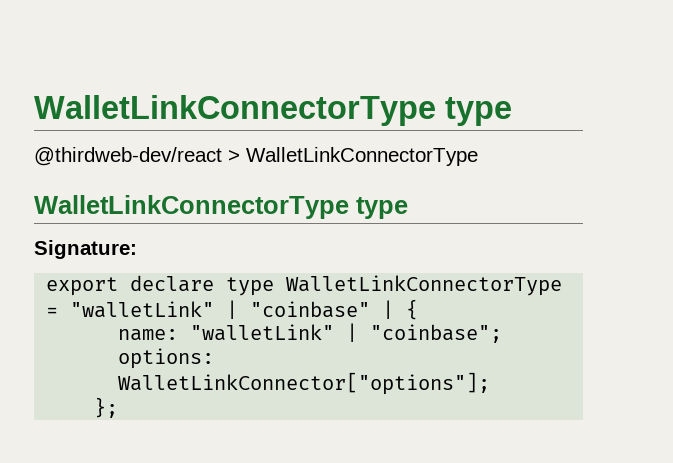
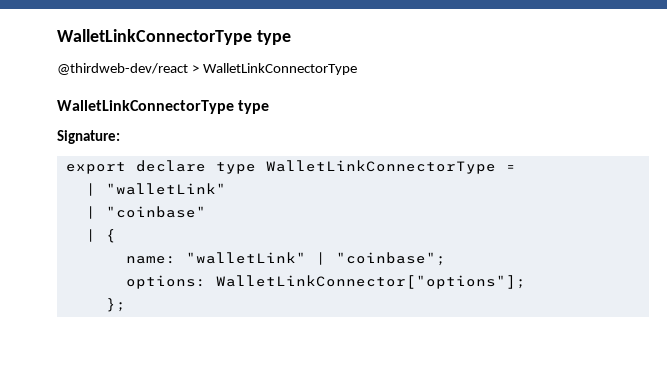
- export declare type WalletLinkConnectorType = "walletLink" | "coinbase" | {
+ export declare type WalletLinkConnectorType =
+ | "walletLink"
+ | "coinbase"
+ | {

